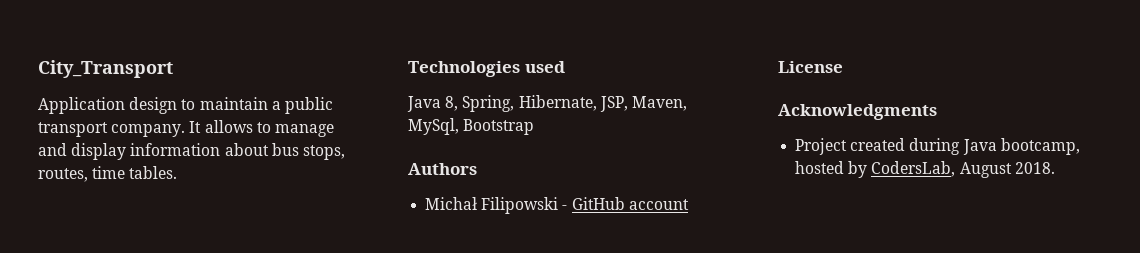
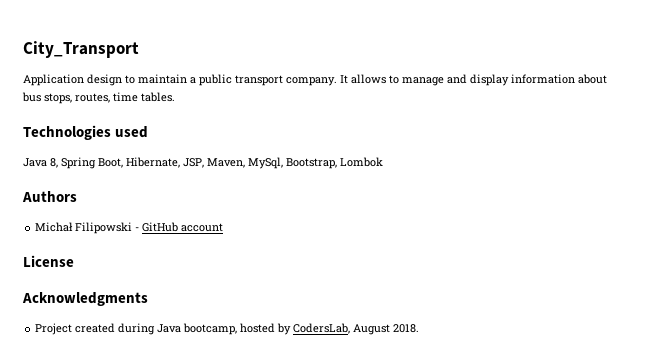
- Java 8, Spring, Hibernate, JSP, Maven, MySql, Bootstrap
+ Java 8, Spring Boot, Hibernate, JSP, Maven, MySql, Bootstrap, Lombok

